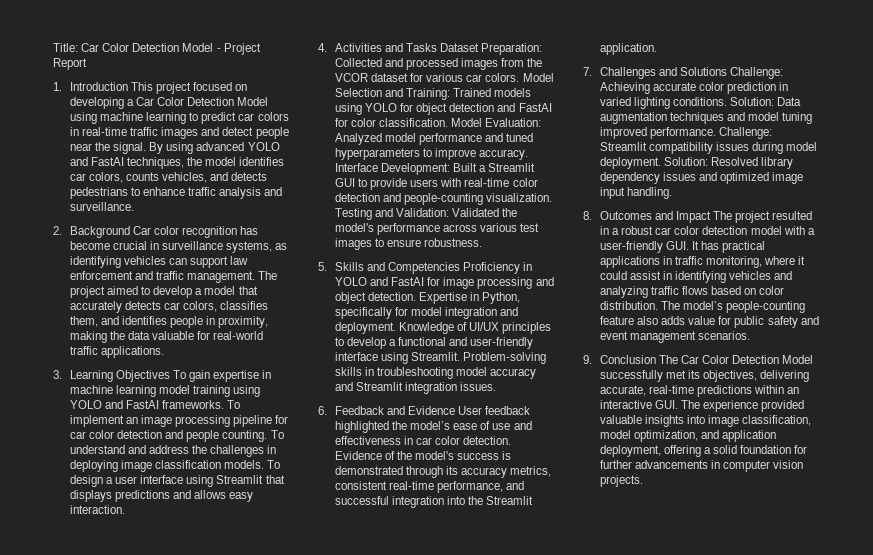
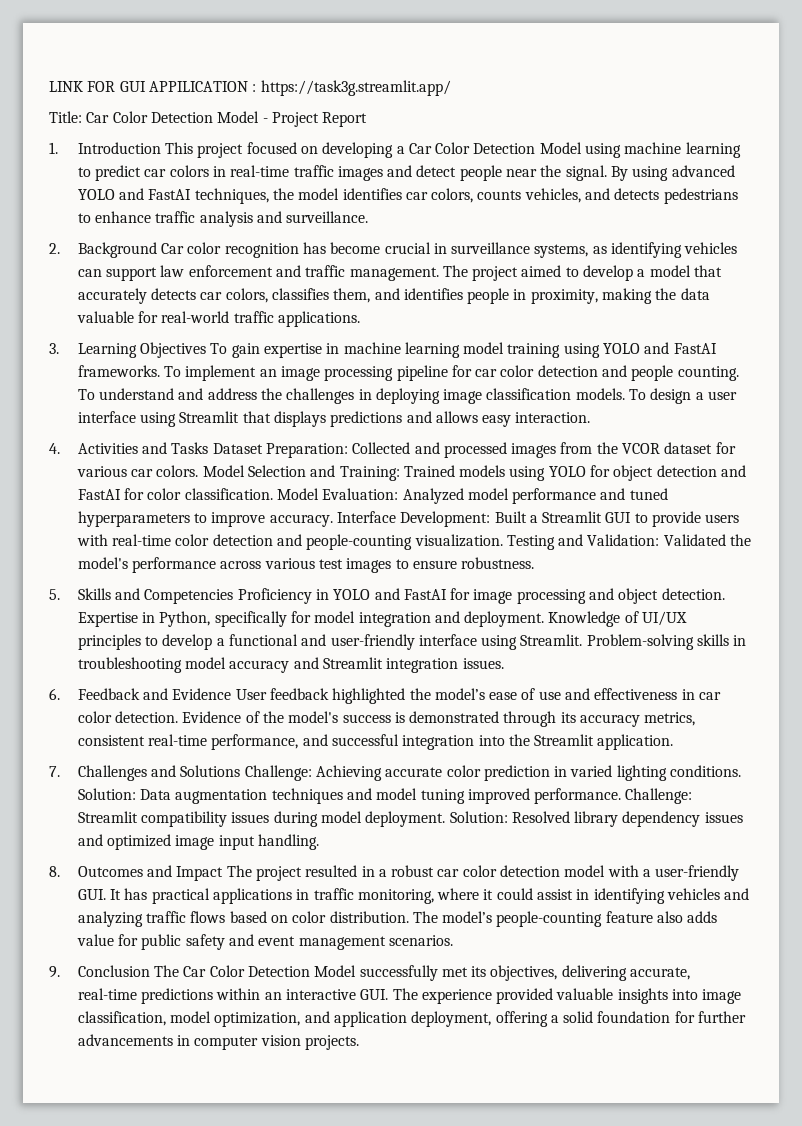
+ LINK FOR GUI APPILICATION : https://task3g.streamlit.app/

